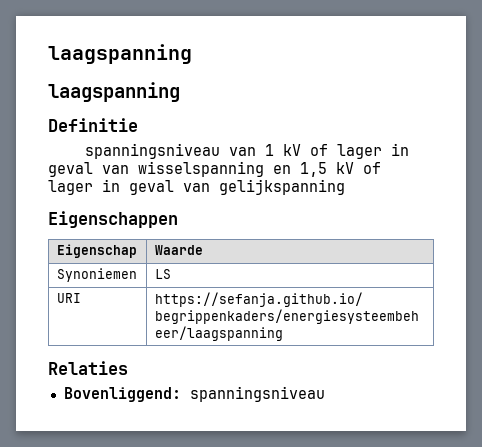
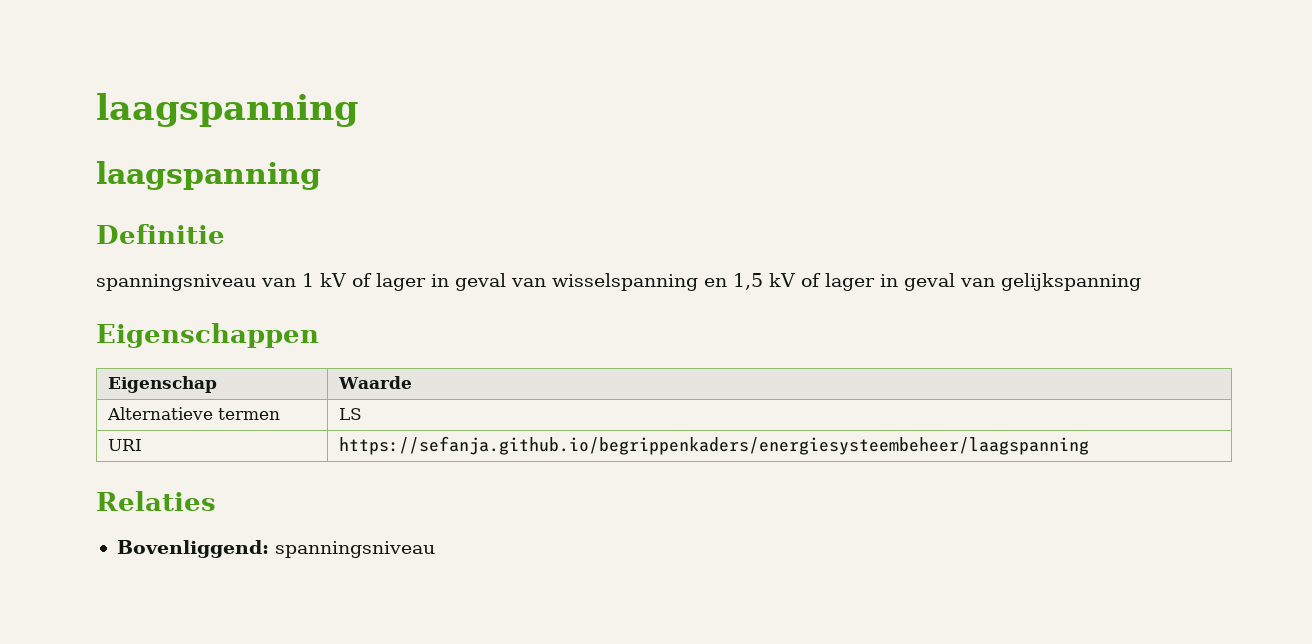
- Synoniemen | LS
+ Alternatieve termen | LS

